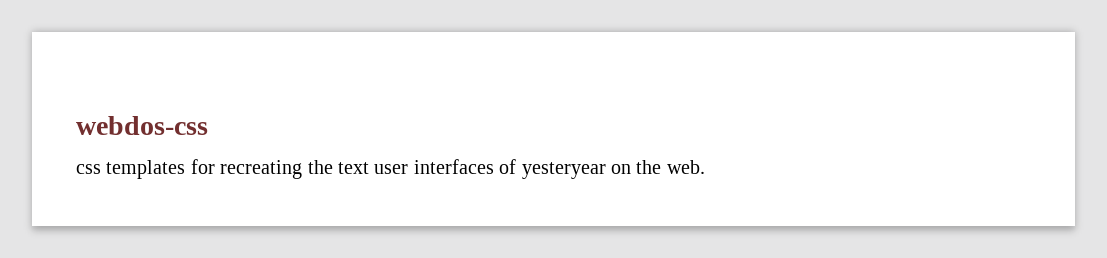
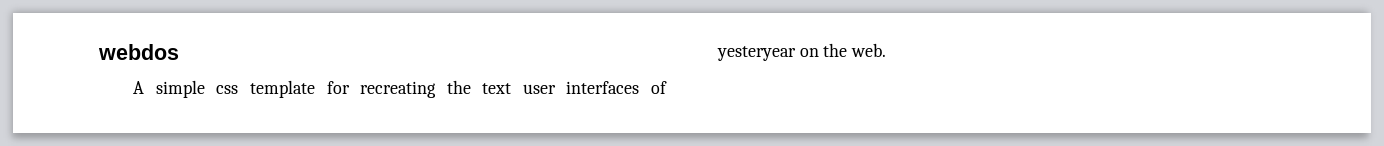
- webdos-css
- css templates for recreating the text user interfaces of yesteryear on the web.
+ webdos
+ A simple css template for recreating the text user interfaces of yesteryear on the web.

